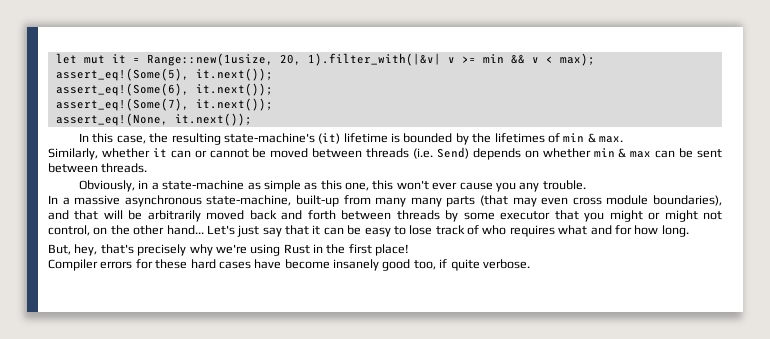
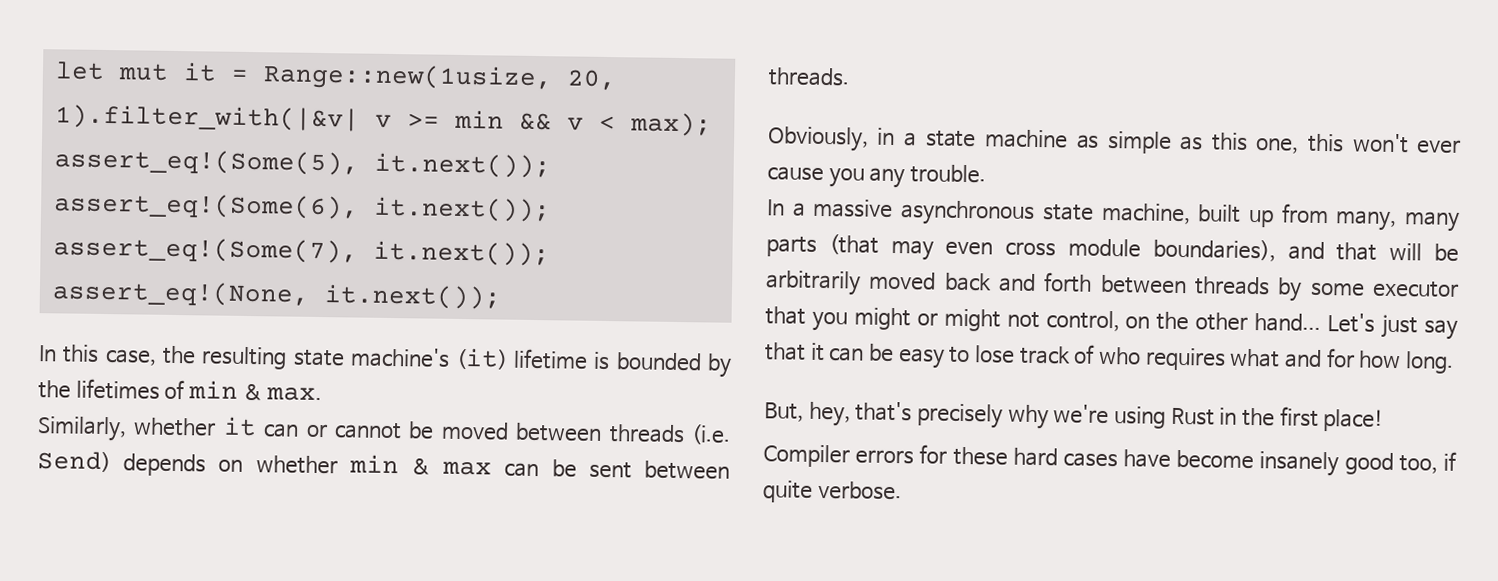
- In this case, the resulting state-machine's (it) lifetime is bounded by the lifetimes of min & max.
+ In this case, the resulting state machine's (it) lifetime is bounded by the lifetimes of min & max.
- Obviously, in a state-machine as simple as this one, this won't ever cause you any trouble.
+ Obviously, in a state machine as simple as this one, this won't ever cause you any trouble.
- In a massive asynchronous state-machine, built-up from many many parts (that may even cross module boundaries), and that will be arbitrarily moved back and forth between threads by some executor that you might or might not control, on the other hand...
+ In a massive asynchronous state machine, built up from many, many parts (that may even cross module boundaries), and that will be arbitrarily moved back and forth between threads by some executor that you might or might not control, on the other hand...

